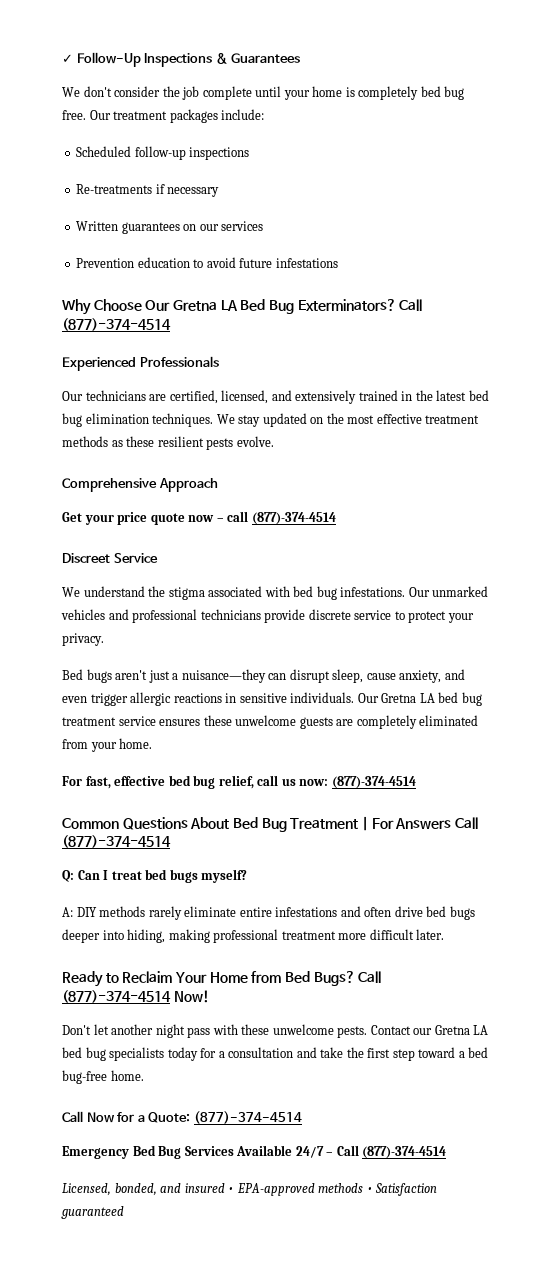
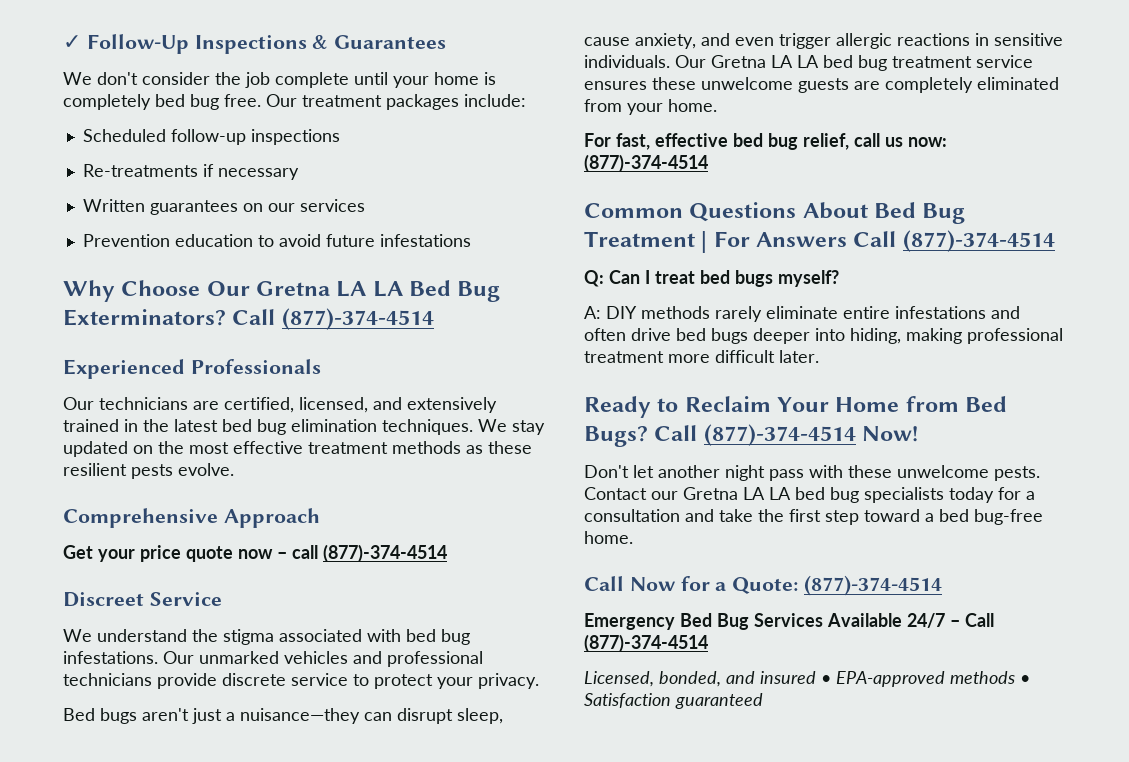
- Why Choose Our Gretna LA Bed Bug Exterminators?
+ Why Choose Our Gretna LA LA Bed Bug Exterminators?
- Our Gretna LA bed bug treatment service ensures these unwelcome guests are completely eliminated from your home.
+ Our Gretna LA LA bed bug treatment service ensures these unwelcome guests are completely eliminated from your home.
- Contact our Gretna LA bed bug specialists today for a consultation and take the first step toward a bed bug-free home.
+ Contact our Gretna LA LA bed bug specialists today for a consultation and take the first step toward a bed bug-free home.

